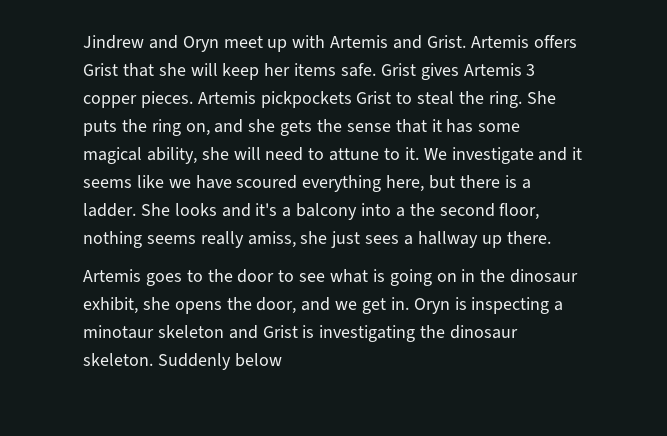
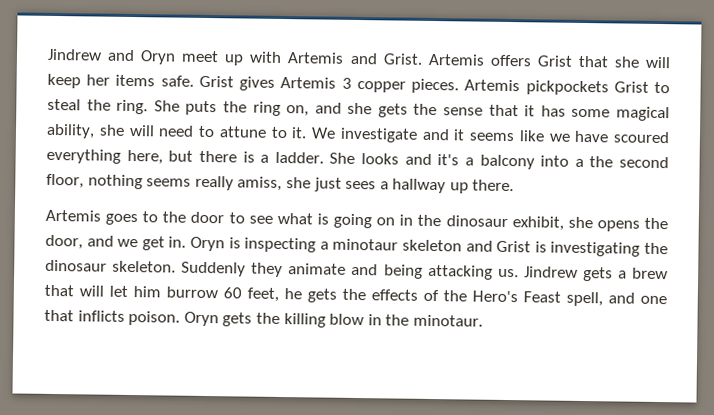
- Suddenly below
+ Suddenly they animate and being attacking us. Jindrew gets a brew that will let him burrow 60 feet, he gets the effects of the Hero's Feast spell, and one that inflicts poison. Oryn gets the killing blow in the minotaur.

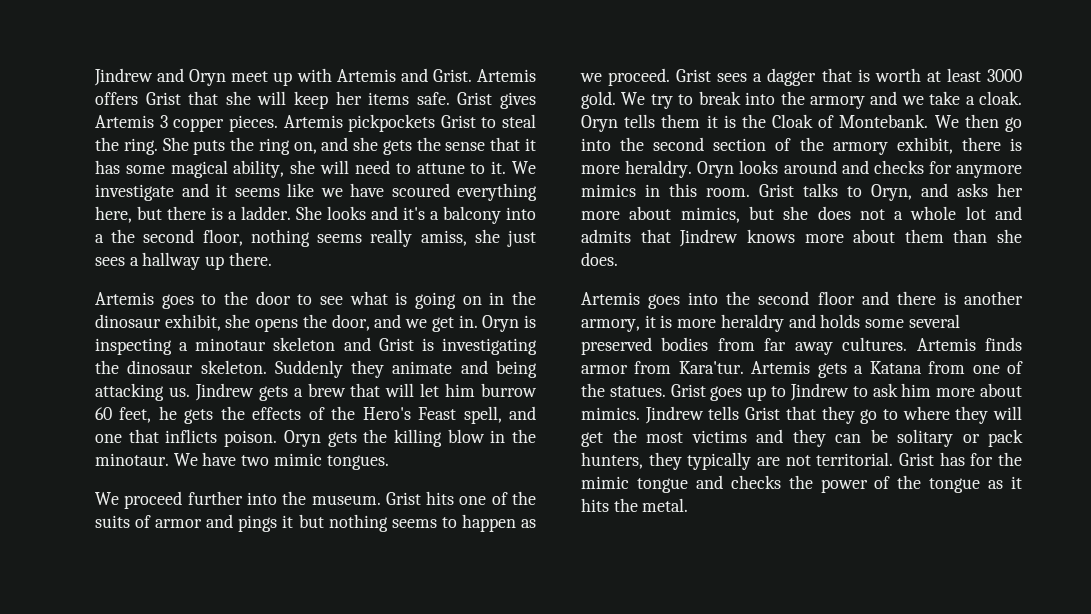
+ We have two mimic tongues.
+ We proceed further into the museum. Grist hits one of the suits of armor and pings it but nothing seems to happen as we proceed. Grist sees a dagger that is worth at least 3000 gold. We try to break into the armory and we take a cloak. Oryn tells them it is the Cloak of Montebank. We then go into the second section of the armory exhibit, there is more heraldry. Oryn looks around and checks for anymore mimics in this room. Grist talks to Oryn, and asks her more about mimics, but she does not a whole lot and admits that Jindrew knows more about them than she does.
+ Artemis goes into the second floor and there is another armory, it is more heraldry and holds some several preserved bodies from far away cultures. Artemis finds armor from Kara'tur. Artemis gets a Katana from one of the statues. Grist goes up to Jindrew to ask him more about mimics. Jindrew tells Grist that they go to where they will get the most victims and they can be solitary or pack hunters, they typically are not territorial. Grist has for the mimic tongue and checks the power of the tongue as it hits the metal.

